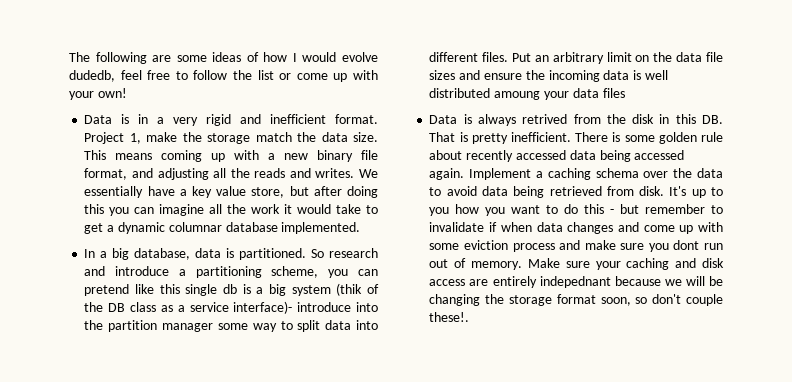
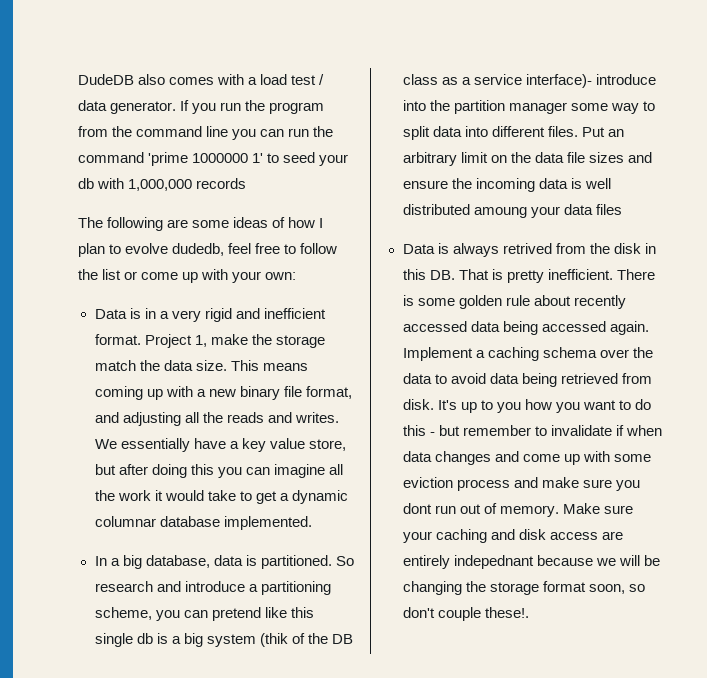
+ DudeDB also comes with a load test / data generator. If you run the program from the command line you can run the command 'prime 1000000 1' to seed your db with 1,000,000 records
- The following are some ideas of how I would evolve dudedb, feel free to follow the list or come up with your own!
+ The following are some ideas of how I plan to evolve dudedb, feel free to follow the list or come up with your own:

